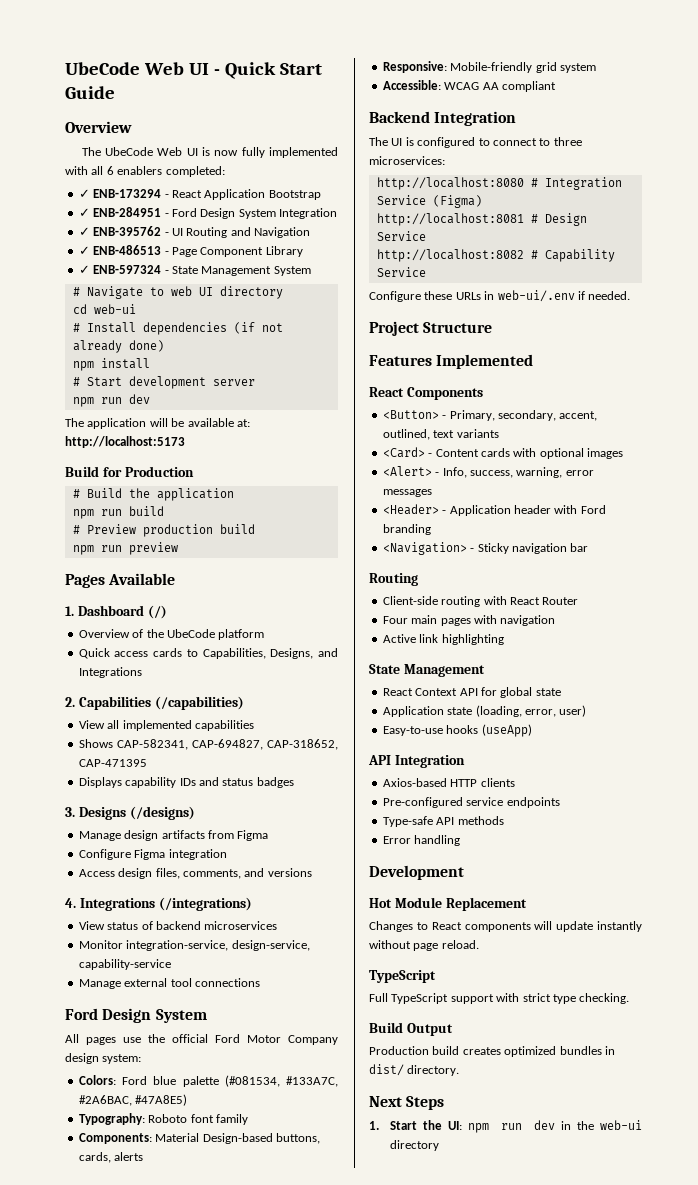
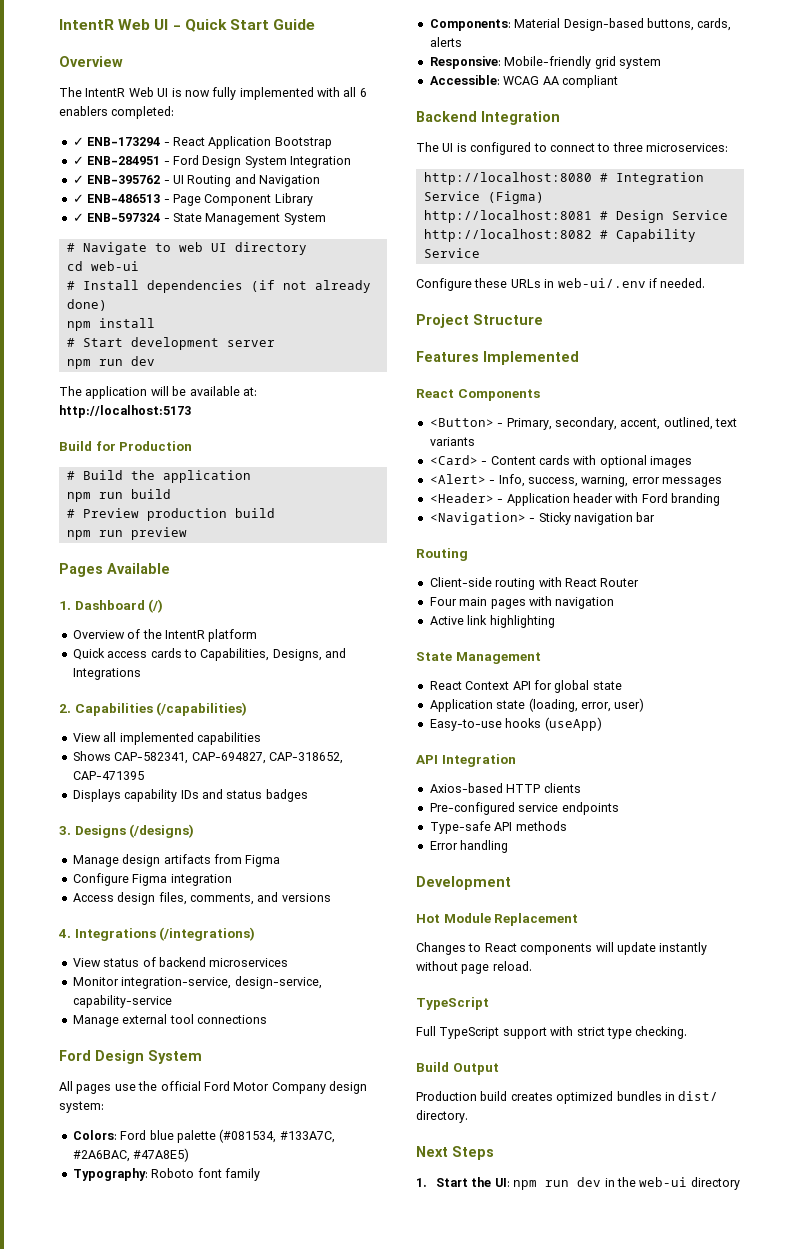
- UbeCode Web UI - Quick Start Guide
+ IntentR Web UI - Quick Start Guide
- The UbeCode Web UI is now fully implemented with all 6 enablers completed:
+ The IntentR Web UI is now fully implemented with all 6 enablers completed:
- Overview of the UbeCode platform
+ Overview of the IntentR platform

